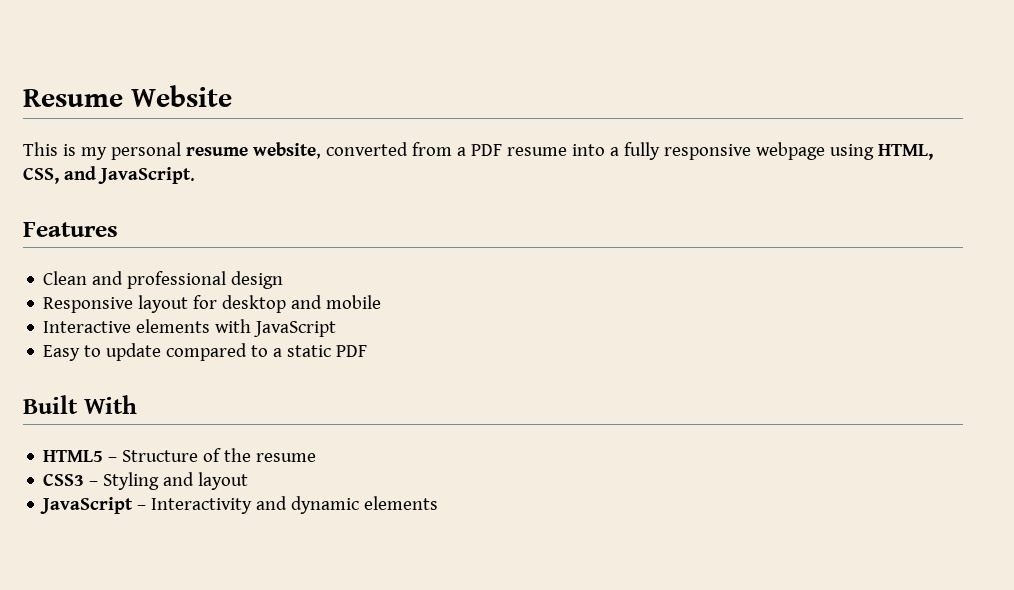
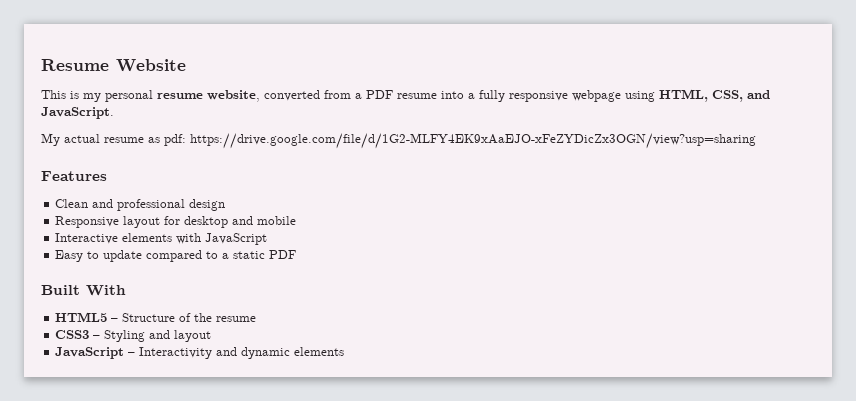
+ My actual resume as pdf: https://drive.google.com/file/d/1G2-MLFY4EK9xAaEJO-xFeZYDicZx3OGN/view?usp=sharing

